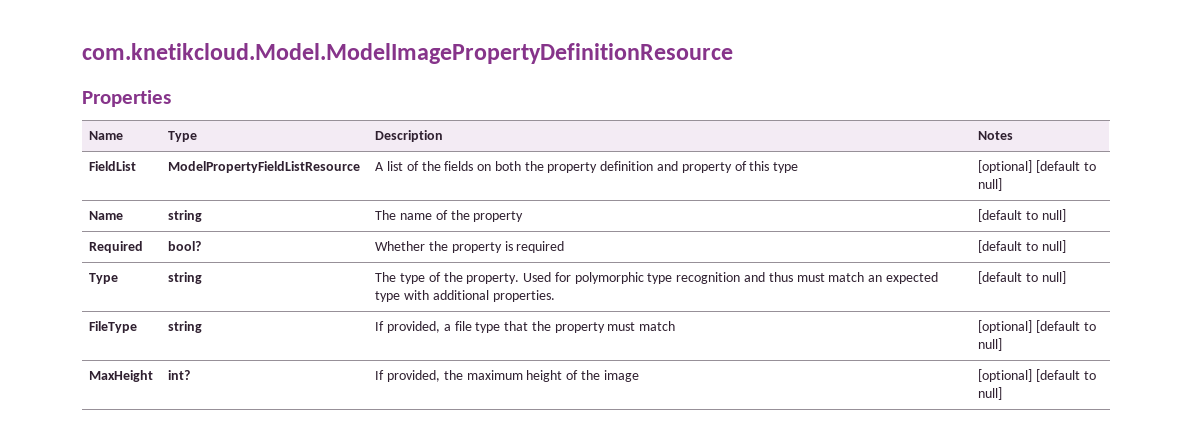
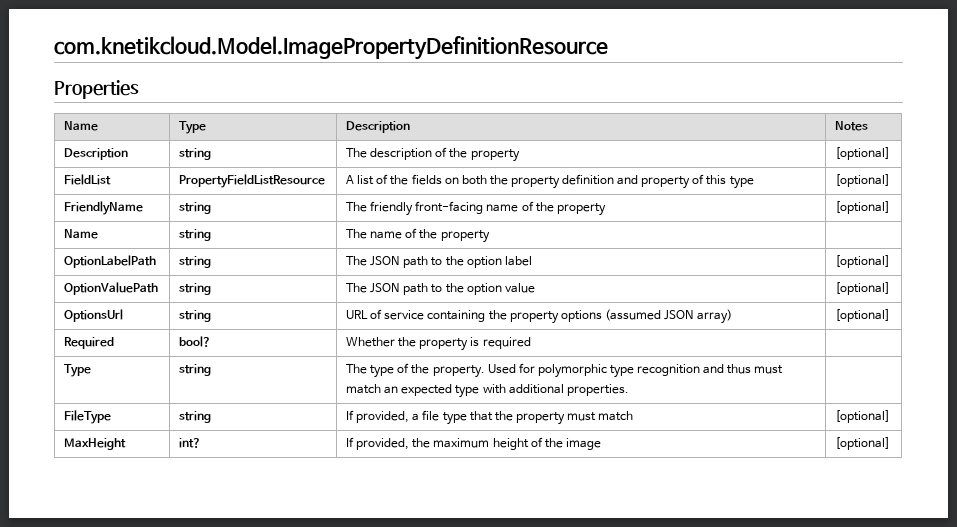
- com.knetikcloud.Model.ModelImagePropertyDefinitionResource
+ com.knetikcloud.Model.ImagePropertyDefinitionResource
+ Description | string | The description of the property | [optional]
- FieldList | ModelPropertyFieldListResource | A list of the fields on both the property definition and property of this type | [optional] [default to null]
+ FieldList | PropertyFieldListResource | A list of the fields on both the property definition and property of this type | [optional]
+ FriendlyName | string | The friendly front-facing name of the property | [optional]
- Name | string | The name of the property | [default to null]
+ Name | string | The name of the property |
+ OptionLabelPath | string | The JSON path to the option label | [optional]
+ OptionValuePath | string | The JSON path to the option value | [optional]
+ OptionsUrl | string | URL of service containing the property options (assumed JSON array) | [optional]
- Required | bool? | Whether the property is required | [default to null]
+ Required | bool? | Whether the property is required |
- Type | string | The type of the property. Used for polymorphic type recognition and thus must match an expected type with additional properties. | [default to null]
+ Type | string | The type of the property. Used for polymorphic type recognition and thus must match an expected type with additional properties. |
- FileType | string | If provided, a file type that the property must match | [optional] [default to null]
+ FileType | string | If provided, a file type that the property must match | [optional]
- MaxHeight | int? | If provided, the maximum height of the image | [optional] [default to null]
+ MaxHeight | int? | If provided, the maximum height of the image | [optional]

